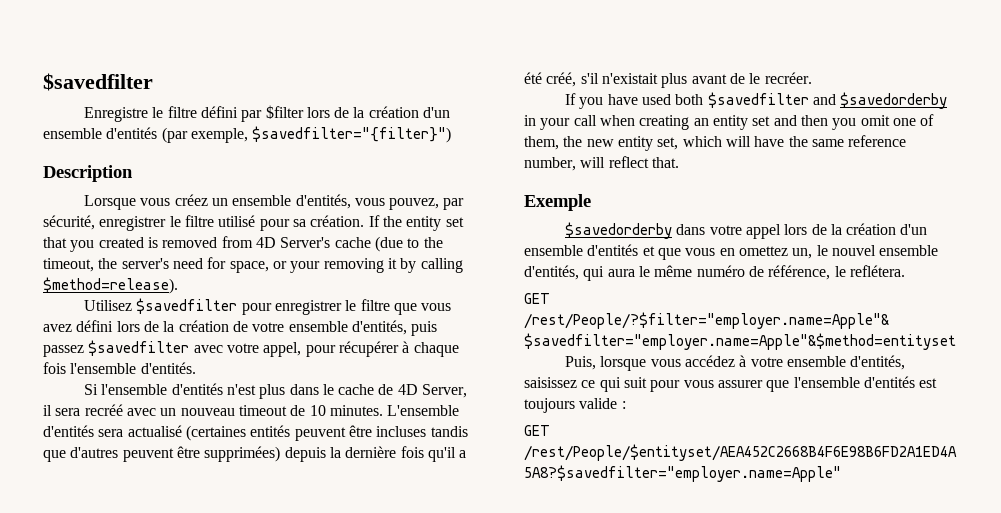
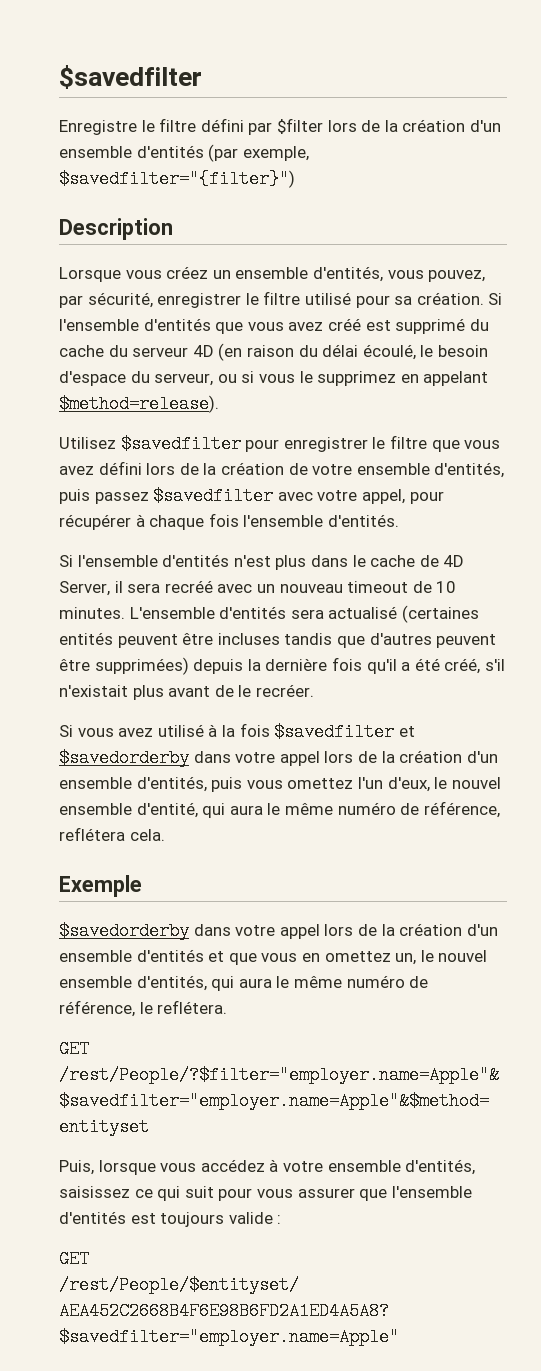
- If the entity set that you created is removed from 4D Server's cache (due to the timeout, the server's need for space, or your removing it by calling $method=release).
+ Si l'ensemble d'entités que vous avez créé est supprimé du cache du serveur 4D (en raison du délai écoulé, le besoin d'espace du serveur, ou si vous le supprimez en appelant $method=release).
- If you have used both $savedfilter and $savedorderby in your call when creating an entity set and then you omit one of them, the new entity set, which will have the same reference number, will reflect that.
+ Si vous avez utilisé à la fois $savedfilter et $savedorderby dans votre appel lors de la création d'un ensemble d'entités, puis vous omettez l'un d'eux, le nouvel ensemble d'entité, qui aura le même numéro de référence, reflétera cela.

